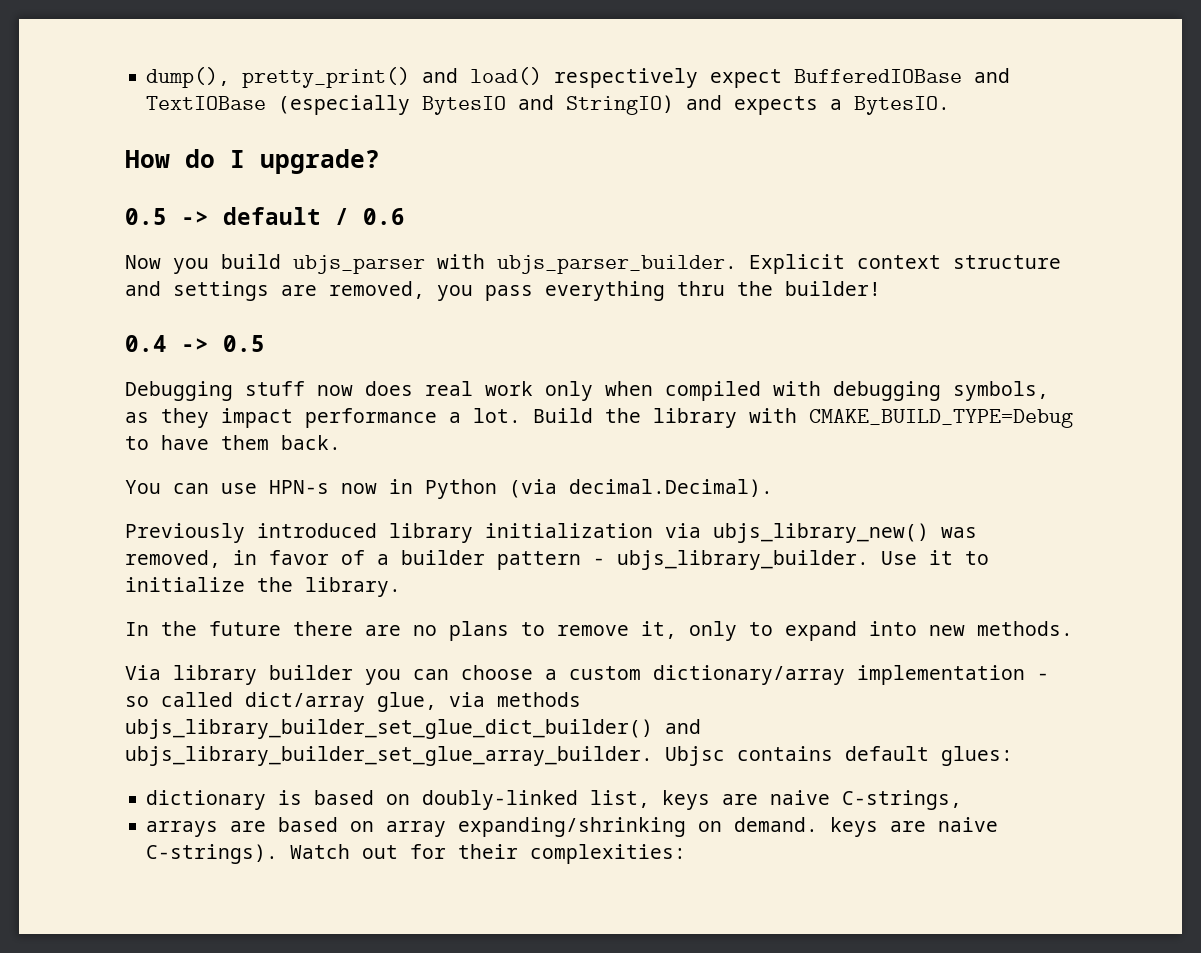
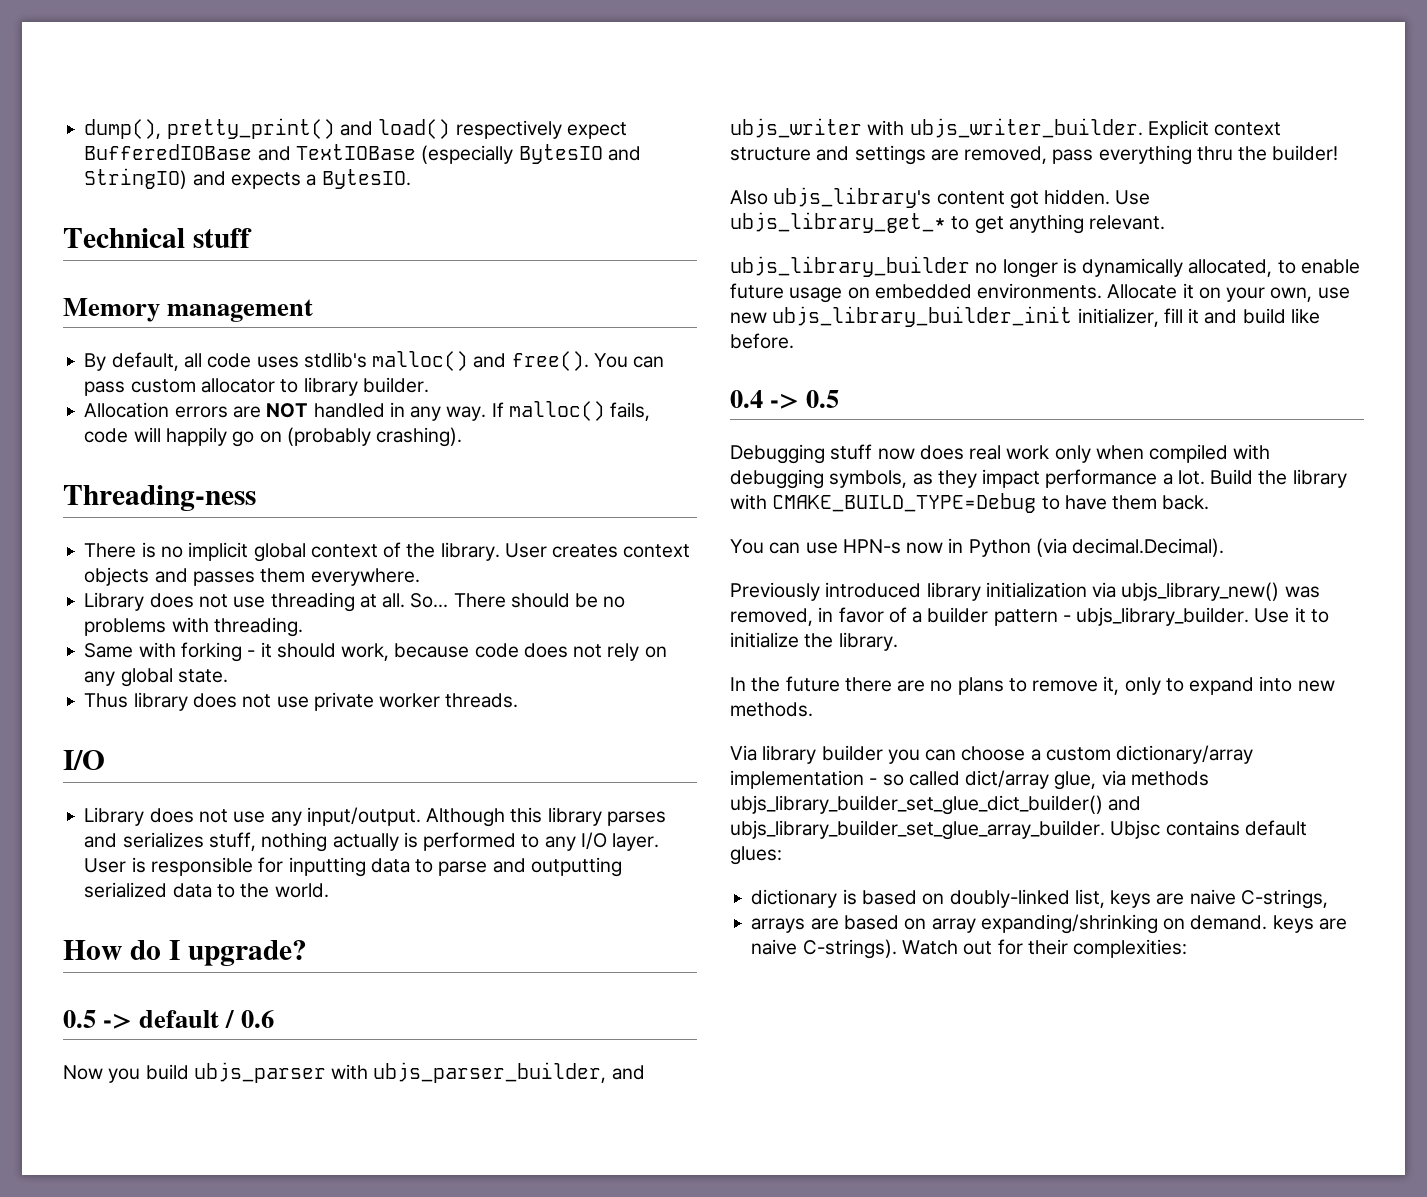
+ Technical stuff
+ Memory management
+ By default, all code uses stdlib's malloc() and free(). You can pass custom allocator to library builder.
+ Allocation errors are NOT handled in any way. If malloc() fails, code will happily go on (probably crashing).
+ Threading-ness
+ There is no implicit global context of the library. User creates context objects and passes them everywhere.
+ Library does not use threading at all. So... There should be no problems with threading.
+ Same with forking - it should work, because code does not rely on any global state.
+ Thus library does not use private worker threads.
+ I/O
+ Library does not use any input/output. Although this library parses and serializes stuff, nothing actually is performed to any I/O layer. User is responsible for inputting data to parse and outputting serialized data to the world.
- Now you build ubjs_parser with ubjs_parser_builder.
+ Now you build ubjs_parser with ubjs_parser_builder, and ubjs_writer with ubjs_writer_builder.
- Explicit context structure and settings are removed, you pass everything thru the builder!
+ Explicit context structure and settings are removed, pass everything thru the builder!
+ Also ubjs_library's content got hidden. Use ubjs_library_get_* to get anything relevant.
+ ubjs_library_builder no longer is dynamically allocated, to enable future usage on embedded environments. Allocate it on your own, use new ubjs_library_builder_init initializer, fill it and build like before.

